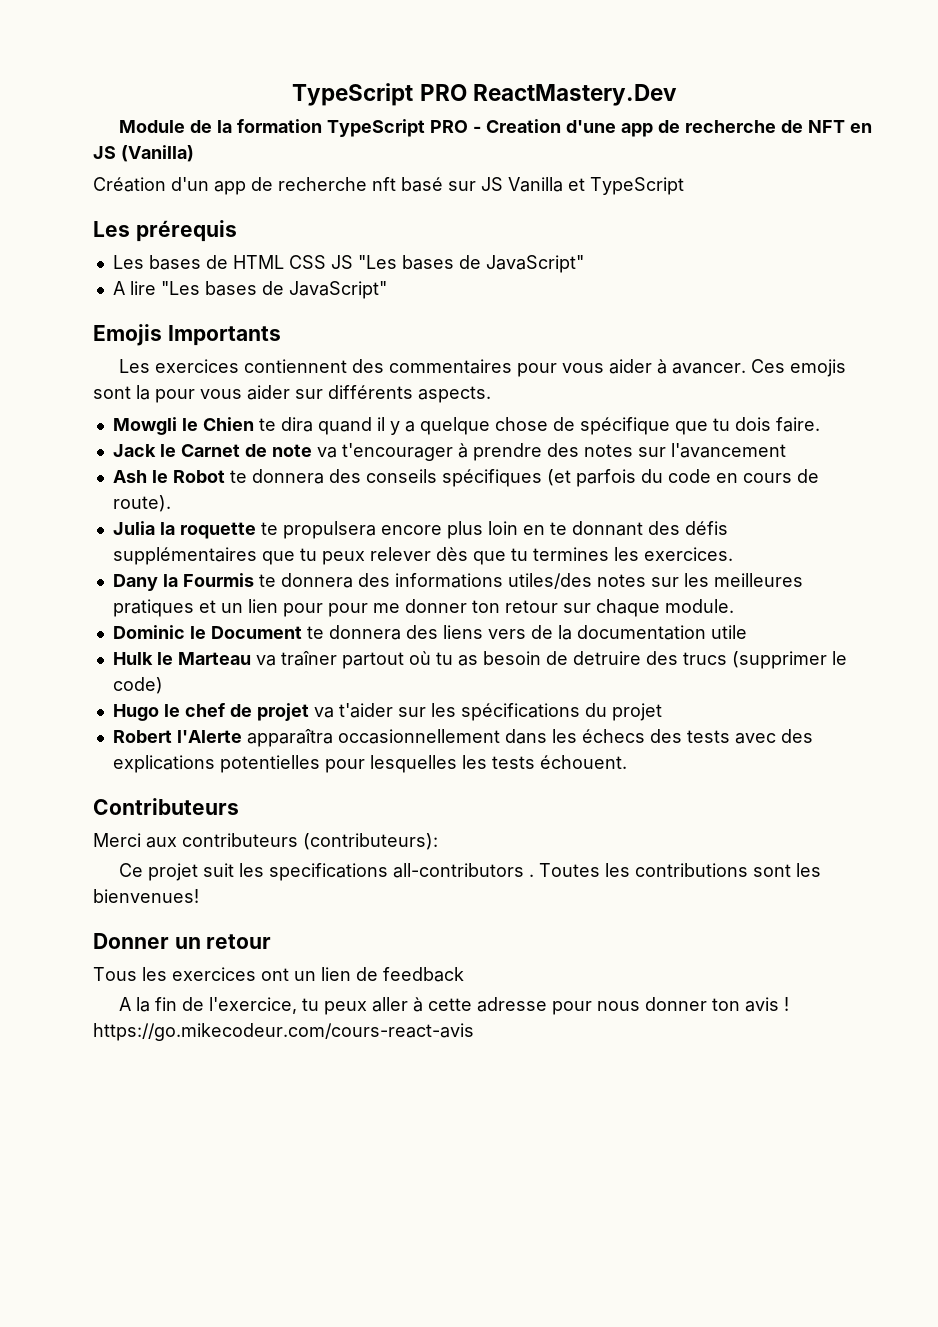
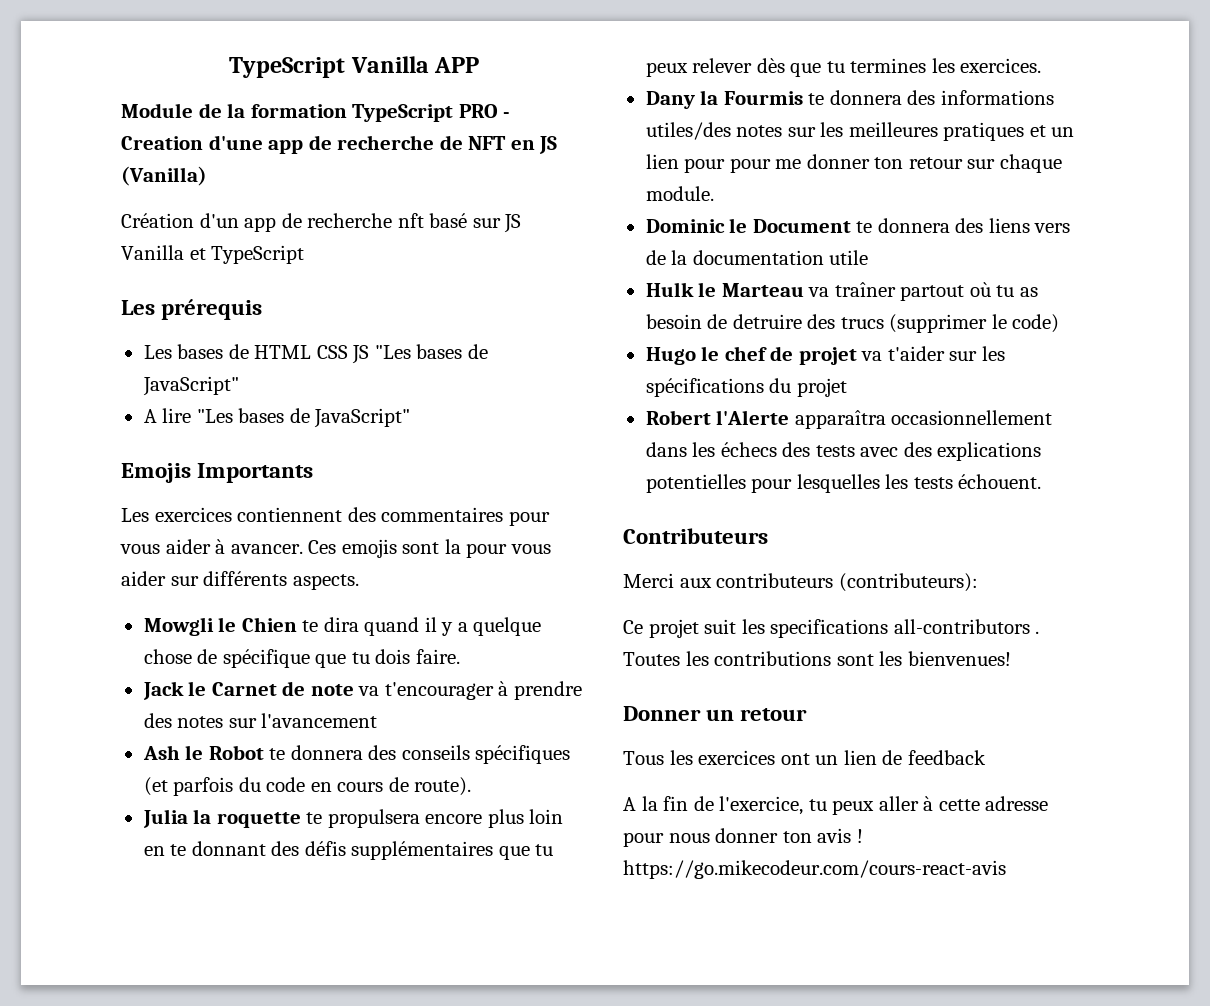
- TypeScript PRO ReactMastery.Dev
+ TypeScript Vanilla APP

